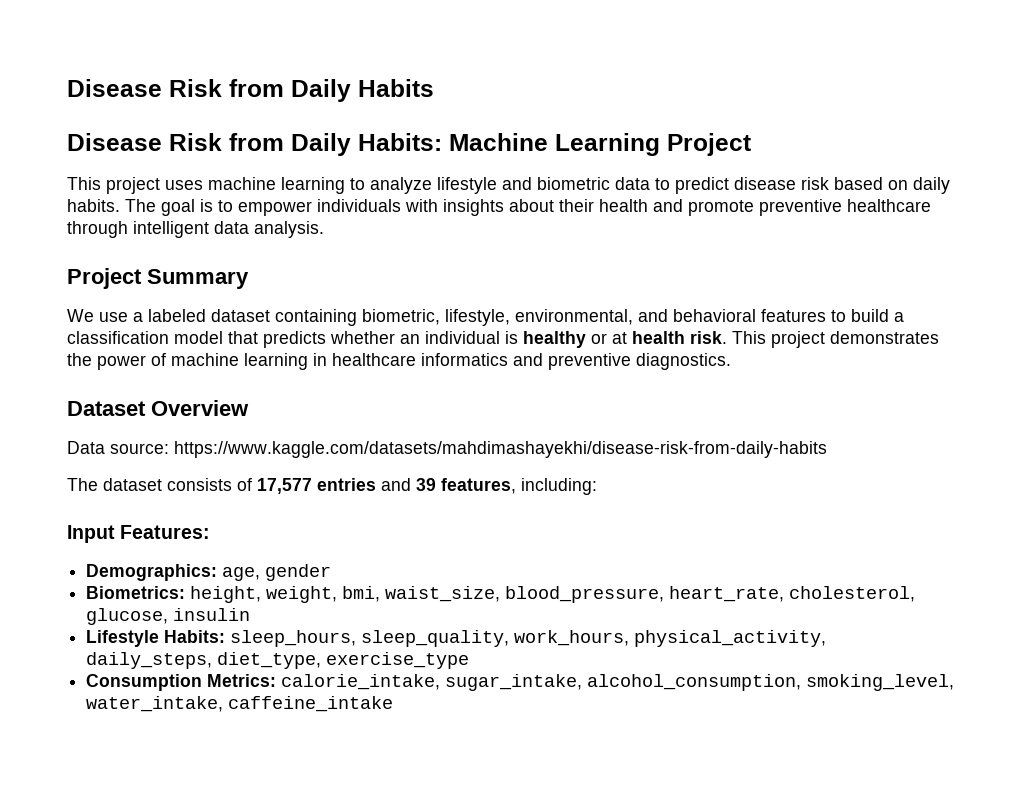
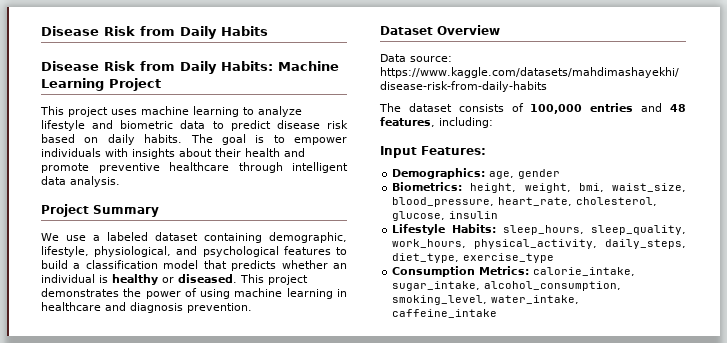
- We use a labeled dataset containing biometric, lifestyle, environmental, and behavioral features to build a classification model that predicts whether an individual is healthy or at health risk.
+ We use a labeled dataset containing demographic, lifestyle, physiological, and psychological features to build a classification model that predicts whether an individual is healthy or diseased.
- This project demonstrates the power of machine learning in healthcare informatics and preventive diagnostics.
+ This project demonstrates the power of using machine learning in healthcare and diagnosis prevention.
- The dataset consists of 17,577 entries and 39 features, including:
+ The dataset consists of 100,000 entries and 48 features, including:

